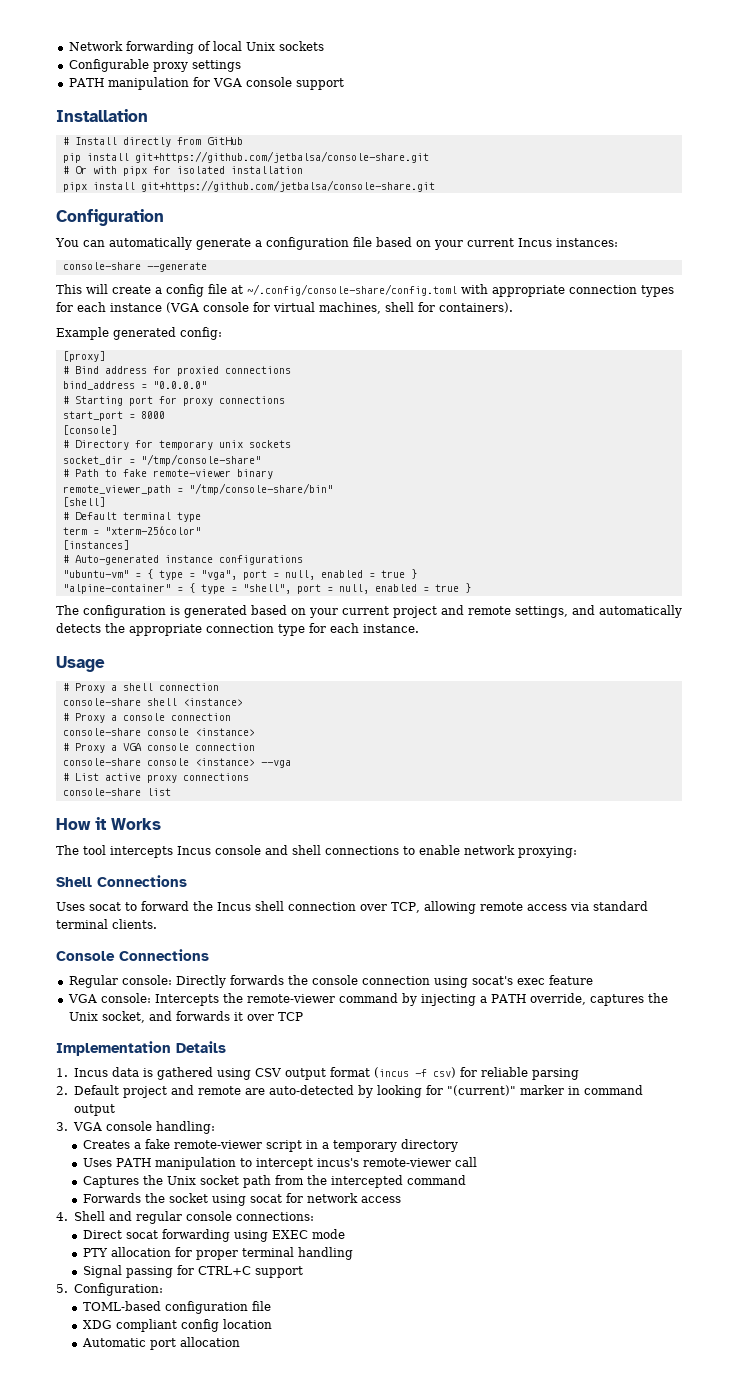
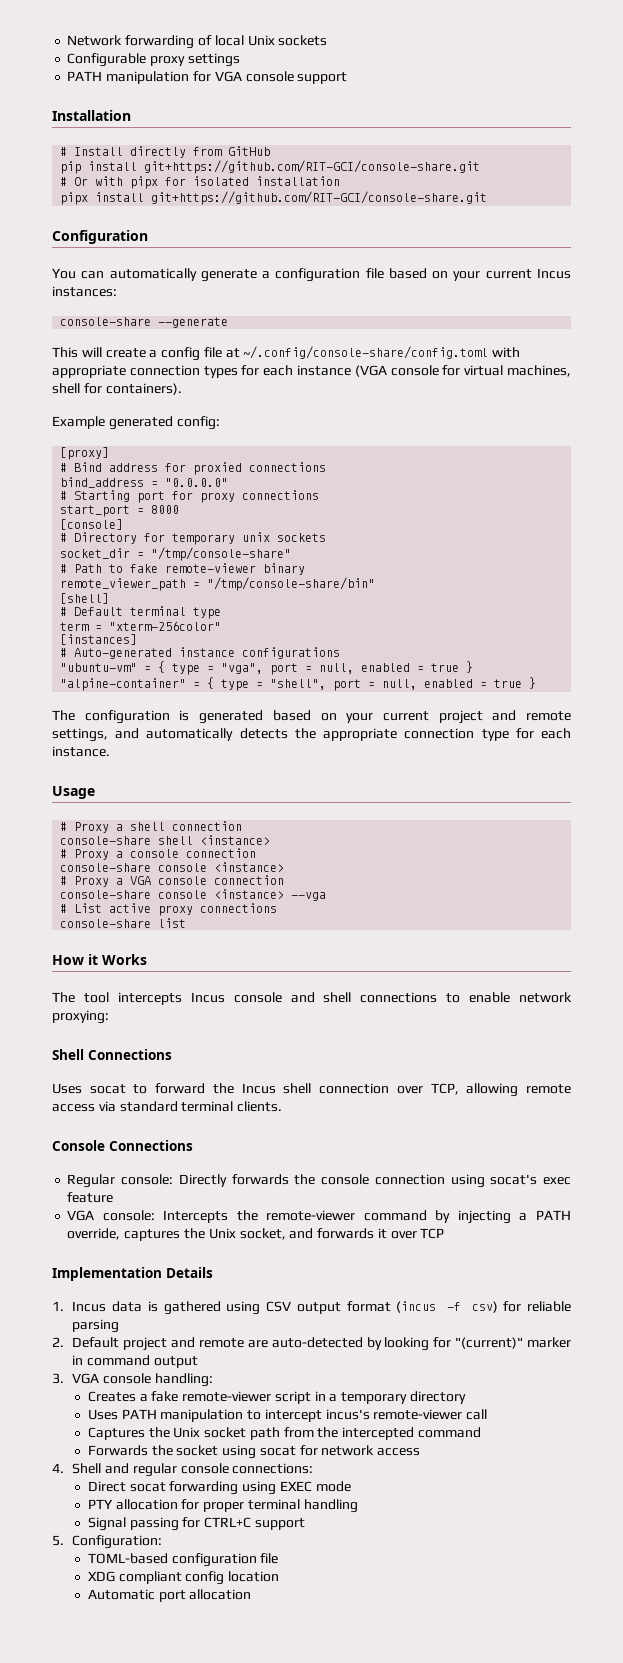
- pip install git+https://github.com/jetbalsa/console-share.git
+ pip install git+https://github.com/RIT-GCI/console-share.git
- pipx install git+https://github.com/jetbalsa/console-share.git
+ pipx install git+https://github.com/RIT-GCI/console-share.git

